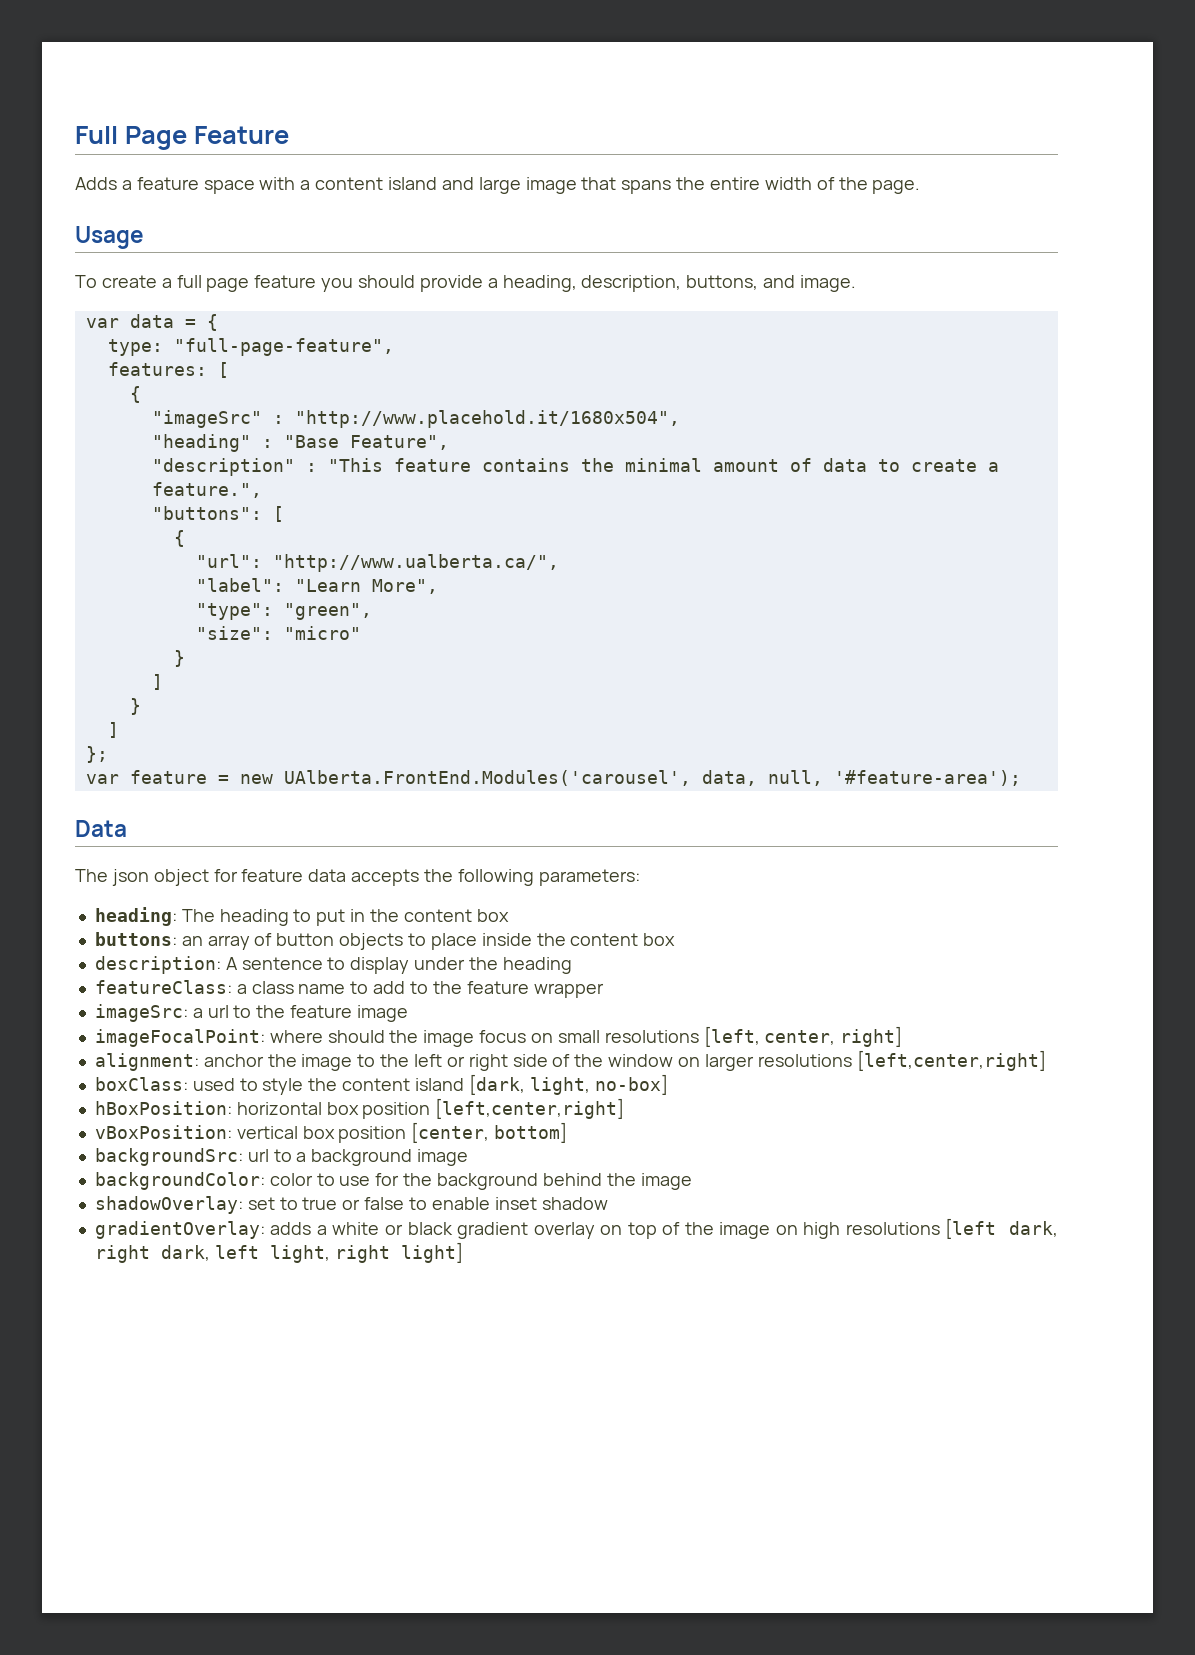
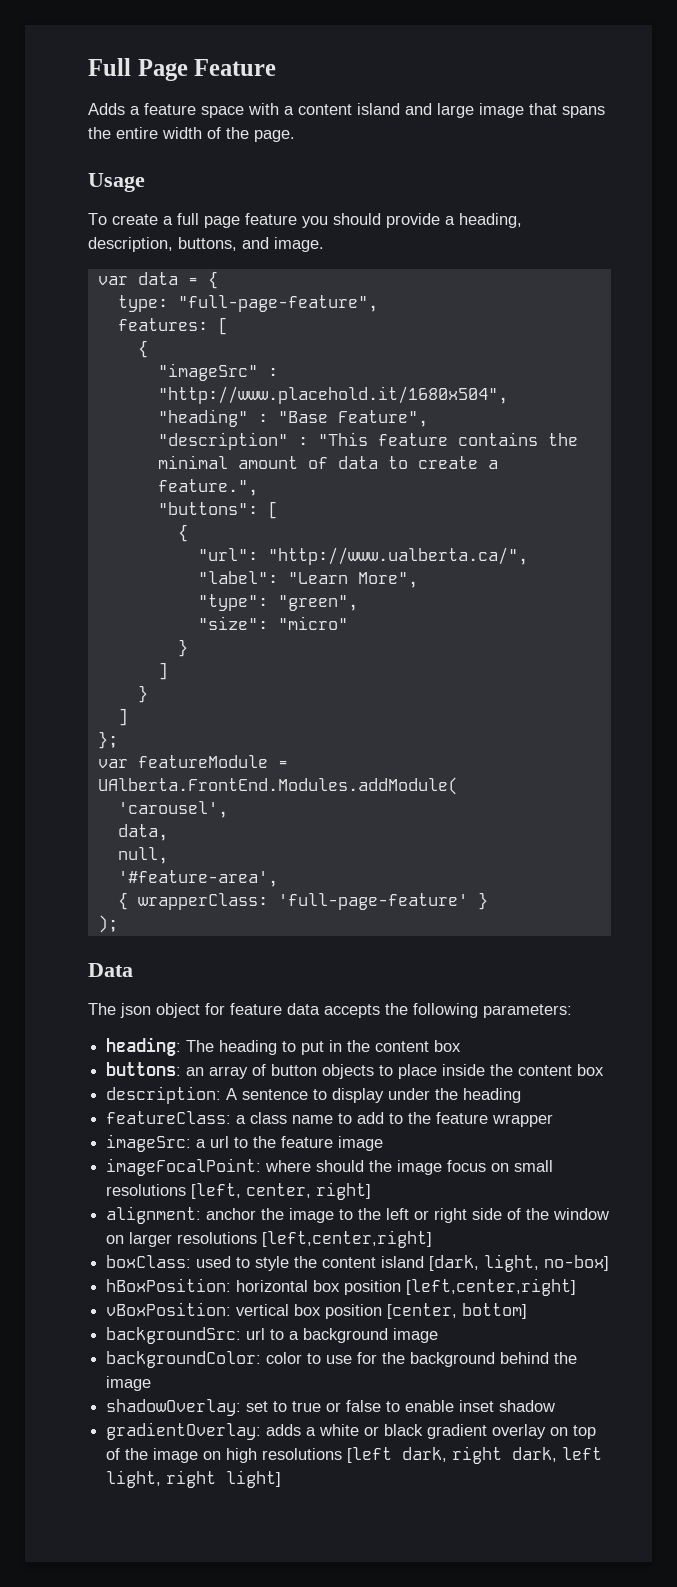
- var feature = new UAlberta.FrontEnd.Modules('carousel', data, null, '#feature-area');
+ var featureModule = UAlberta.FrontEnd.Modules.addModule(
+ 'carousel',
+ data,
+ null,
+ '#feature-area',
+ { wrapperClass: 'full-page-feature' }
+ );

